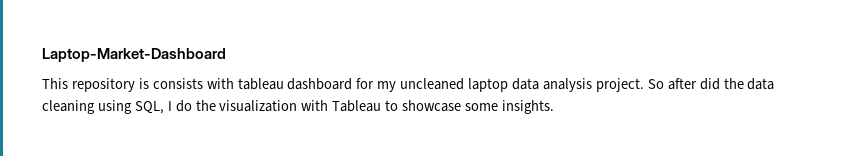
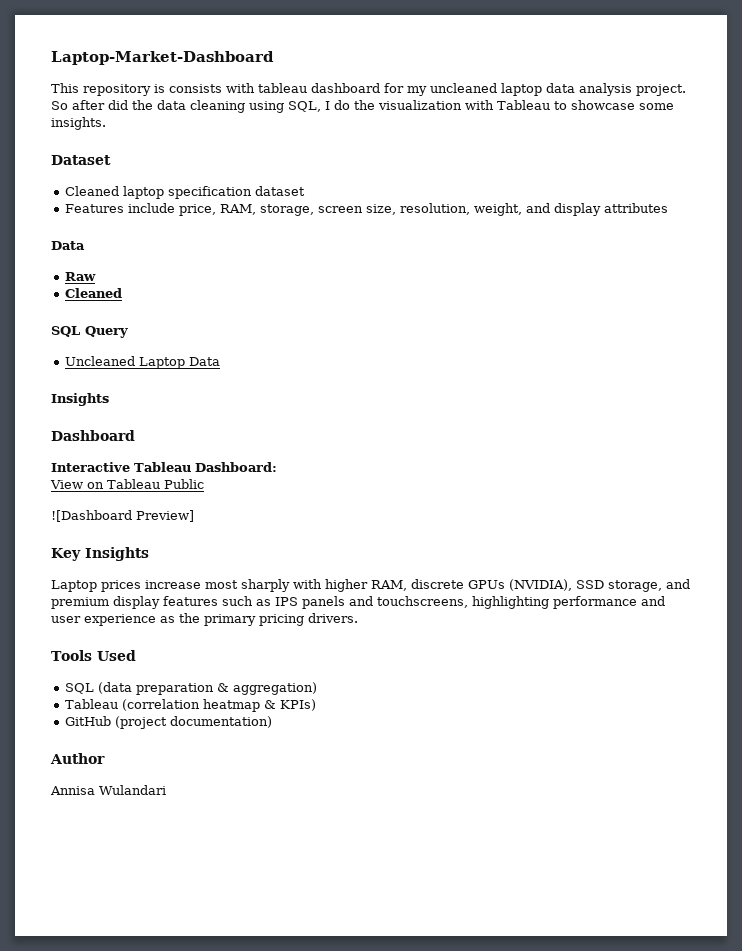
+ Dataset
+ Cleaned laptop specification dataset
+ Features include price, RAM, storage, screen size, resolution, weight, and display attributes
+ Data
+ Raw
+ Cleaned
+ SQL Query
+ Uncleaned Laptop Data
+ Insights
+ Dashboard
+ Interactive Tableau Dashboard:
+ View on Tableau Public
+ ![Dashboard Preview]
+ Key Insights
+ Laptop prices increase most sharply with higher RAM, discrete GPUs (NVIDIA), SSD storage, and premium display features such as IPS panels and touchscreens, highlighting performance and user experience as the primary pricing drivers.
+ Tools Used
+ SQL (data preparation & aggregation)
+ Tableau (correlation heatmap & KPIs)
+ GitHub (project documentation)
+ Author
+ Annisa Wulandari

